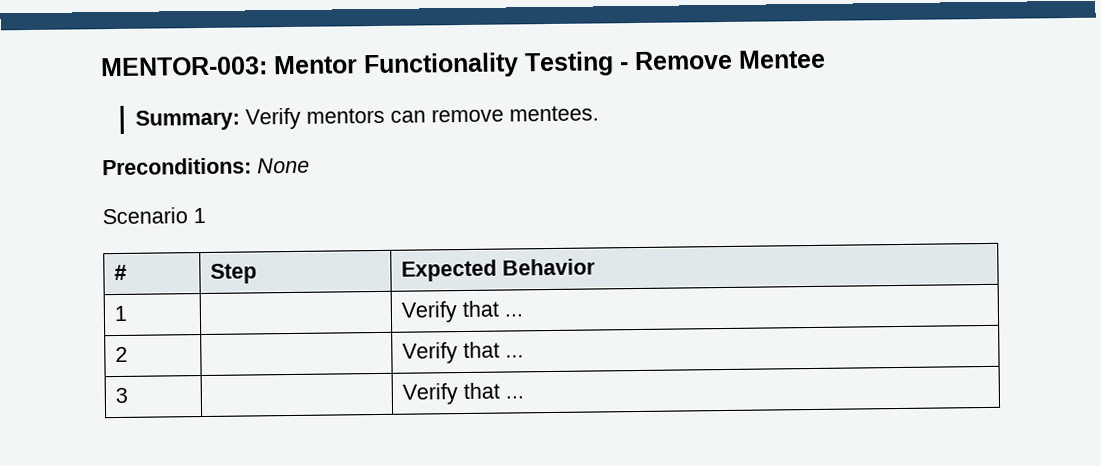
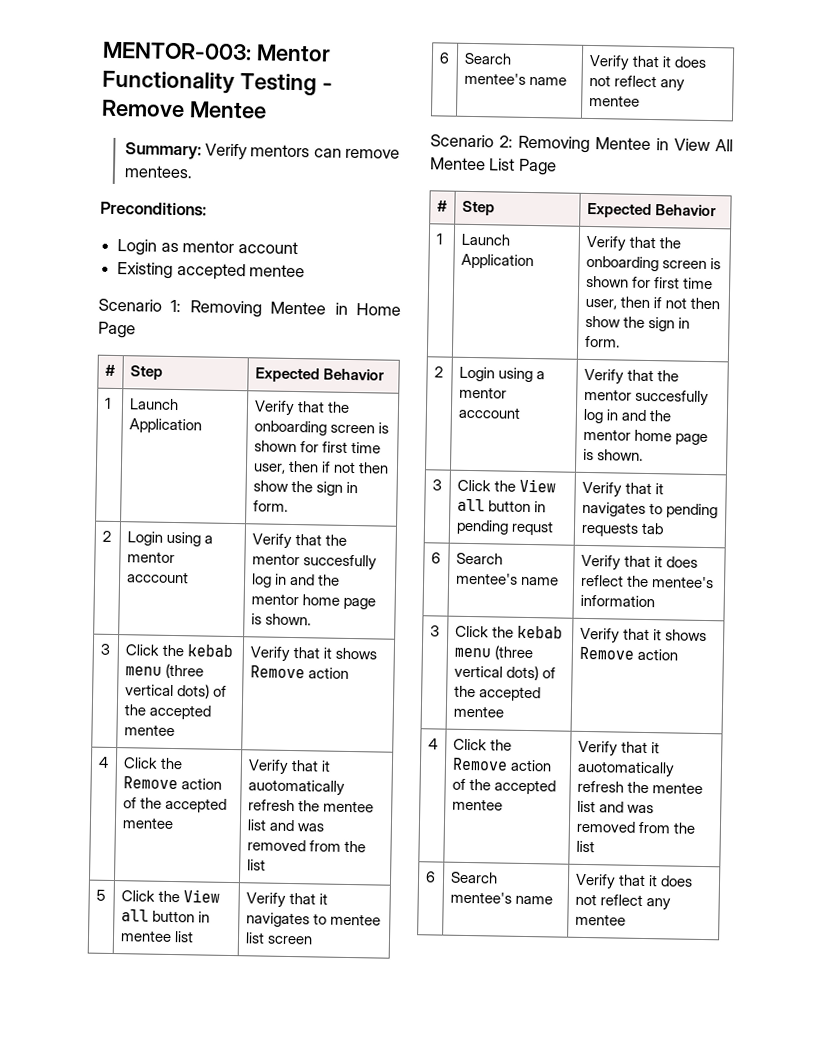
- Preconditions: None
- Scenario 1
+ Preconditions:
+ Login as mentor account
+ Existing accepted mentee
+ Scenario 1: Removing Mentee in Home Page
  # | Step | Expected Behavior
- 1 | | Verify that ...
- 2 | | Verify that ...
- 3 | | Verify that ...
+ 1 | Launch Application | Verify that the onboarding screen is shown for first time user, then if not then show the sign in form.
+ 2 | Login using a mentor acccount | Verify that the mentor succesfully log in and the mentor home page is shown.
+ 3 | Click the kebab menu (three vertical dots) of the accepted mentee | Verify that it shows Remove action
+ 4 | Click the Remove action of the accepted mentee | Verify that it auotomatically refresh the mentee list and was removed from the list
+ 5 | Click the View all button in mentee list | Verify that it navigates to mentee list screen
+ 6 | Search mentee's name | Verify that it does not reflect any mentee
+ Scenario 2: Removing Mentee in View All Mentee List Page
+ # | Step | Expected Behavior
+ 1 | Launch Application | Verify that the onboarding screen is shown for first time user, then if not then show the sign in form.
+ 2 | Login using a mentor acccount | Verify that the mentor succesfully log in and the mentor home page is shown.
+ 3 | Click the View all button in pending requst | Verify that it navigates to pending requests tab
+ 6 | Search mentee's name | Verify that it does reflect the mentee's information
+ 3 | Click the kebab menu (three vertical dots) of the accepted mentee | Verify that it shows Remove action
+ 4 | Click the Remove action of the accepted mentee | Verify that it auotomatically refresh the mentee list and was removed from the list
+ 6 | Search mentee's name | Verify that it does not reflect any mentee

